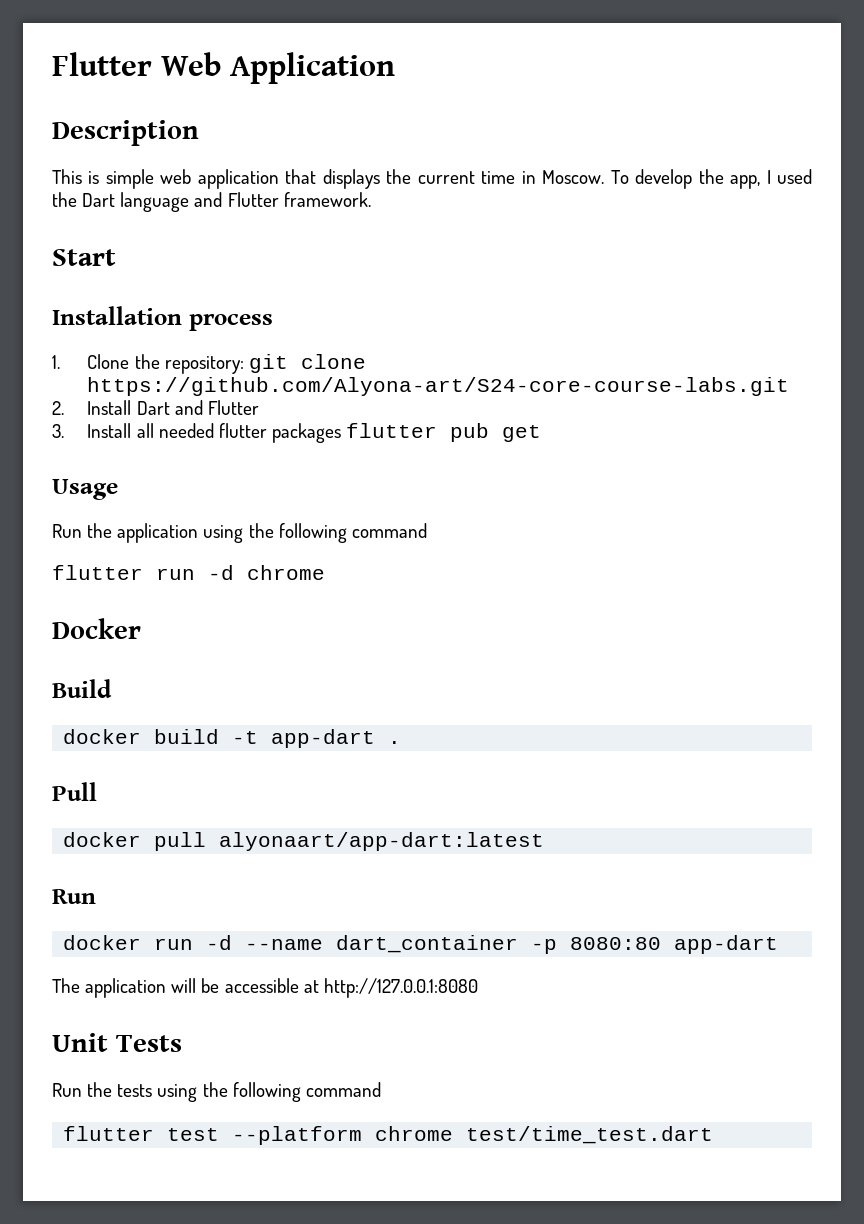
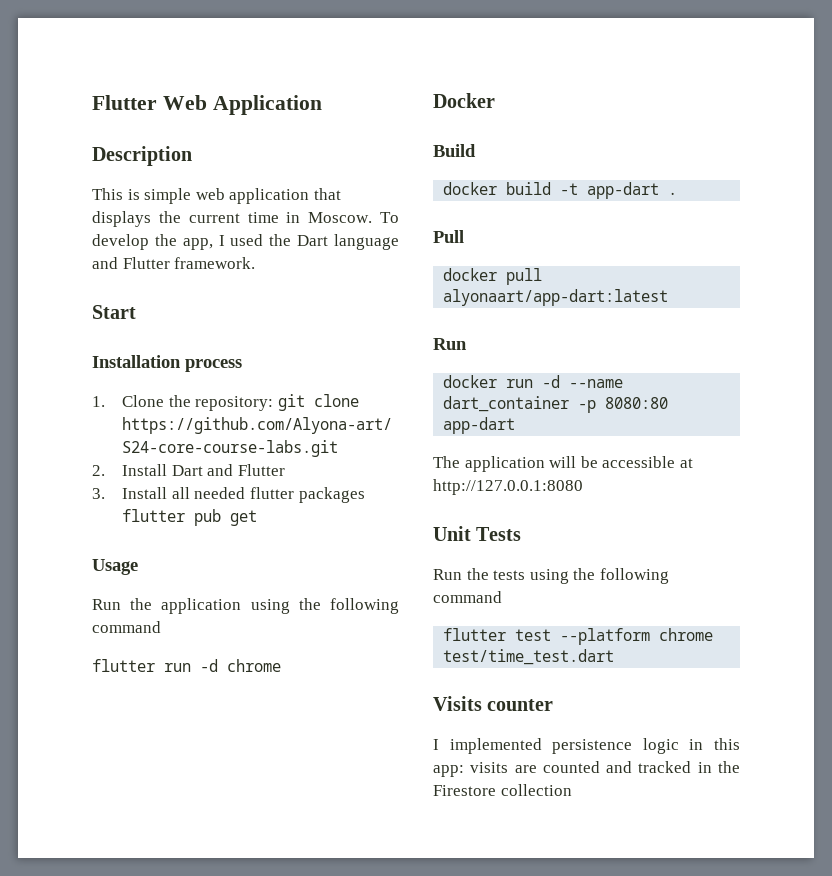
+ Visits counter
+ I implemented persistence logic in this app: visits are counted and tracked in the Firestore collection

